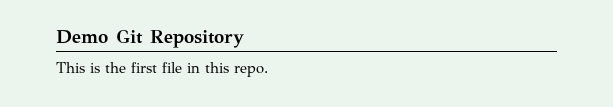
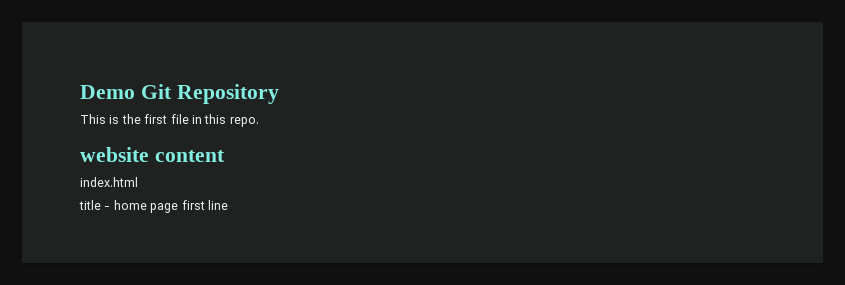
+ website content
+ index.html
+ title - home page first line

